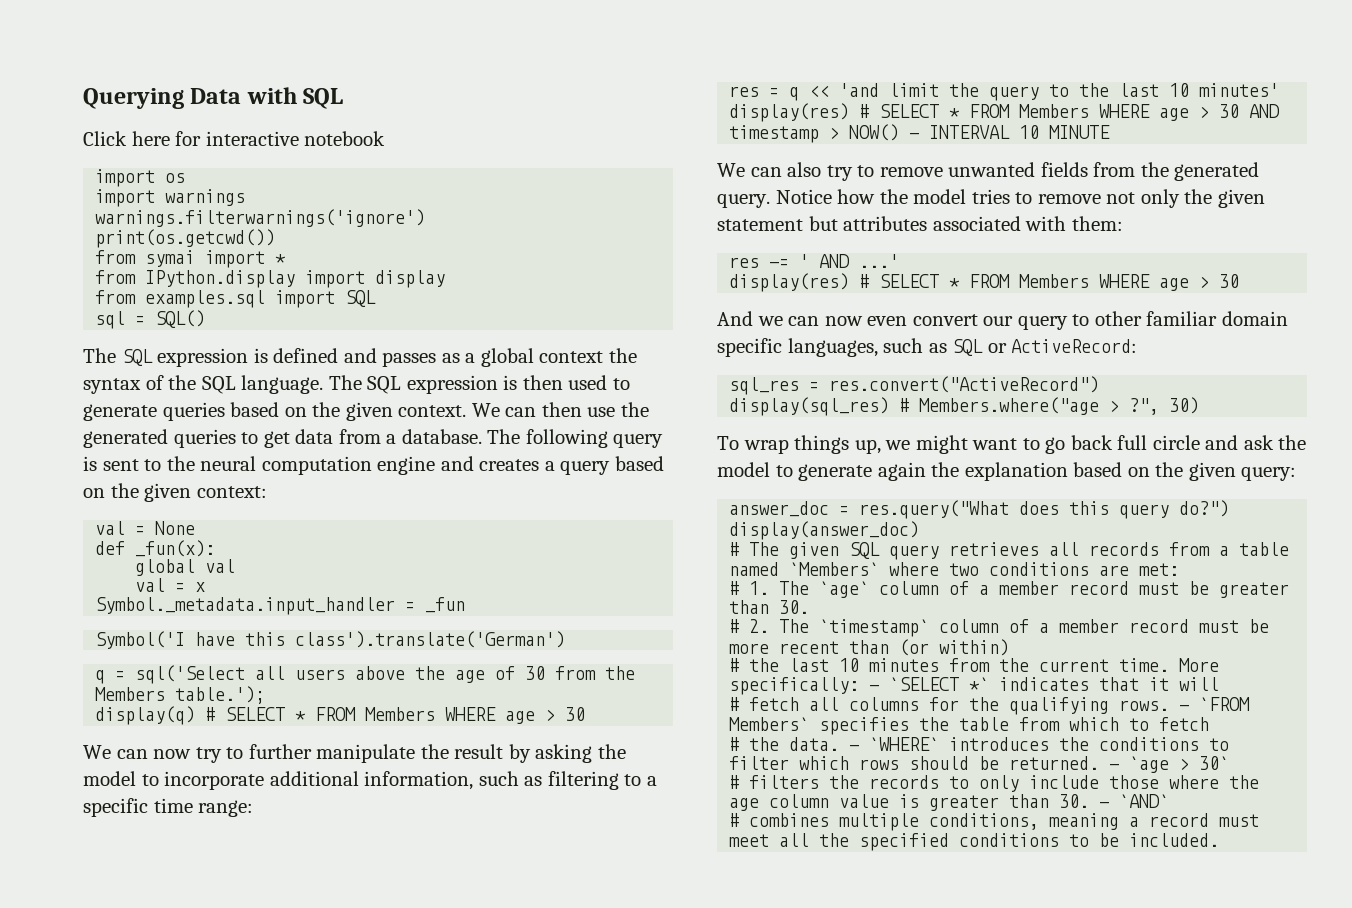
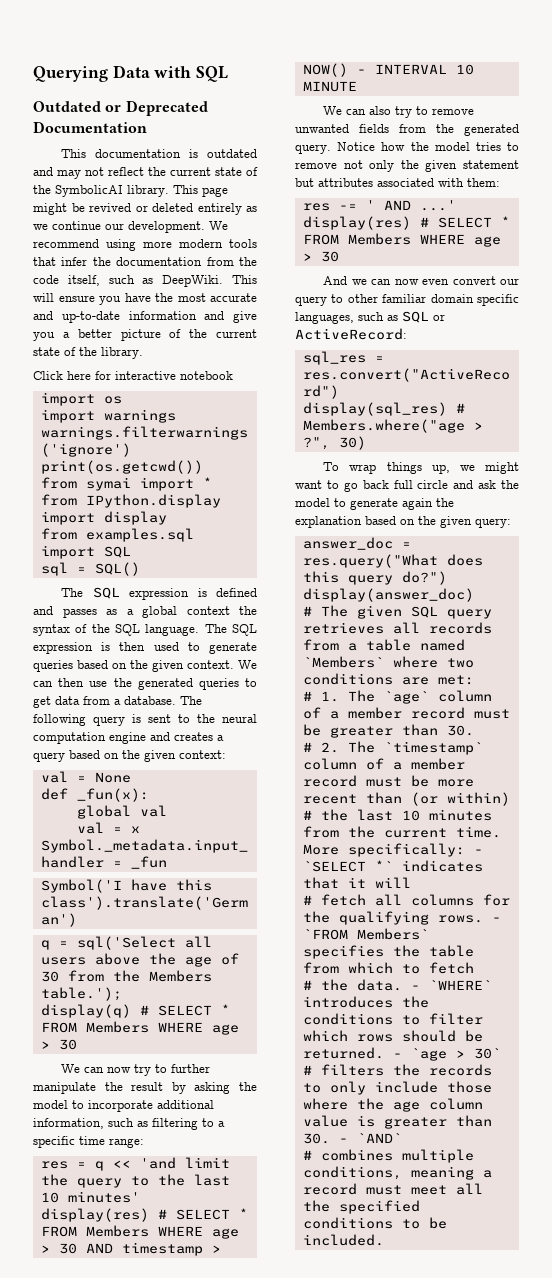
+ Outdated or Deprecated Documentation
+ This documentation is outdated and may not reflect the current state of the SymbolicAI library. This page might be revived or deleted entirely as we continue our development. We recommend using more modern tools that infer the documentation from the code itself, such as DeepWiki. This will ensure you have the most accurate and up-to-date information and give you a better picture of the current state of the library.

